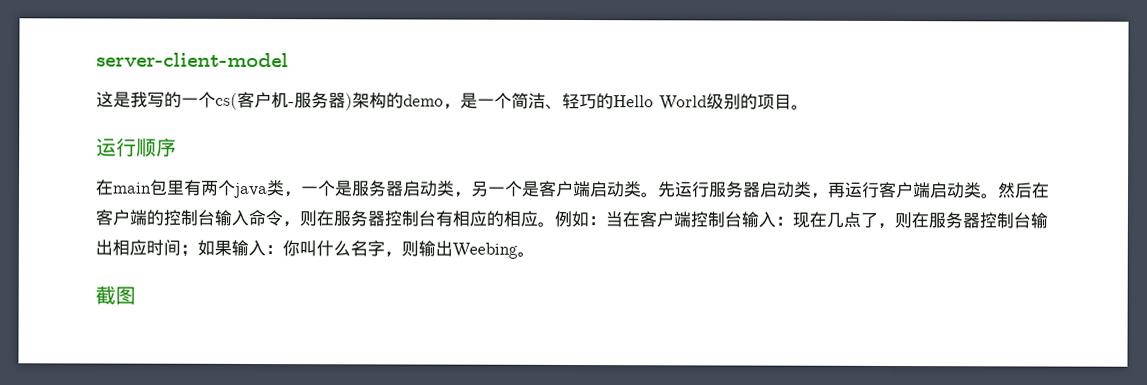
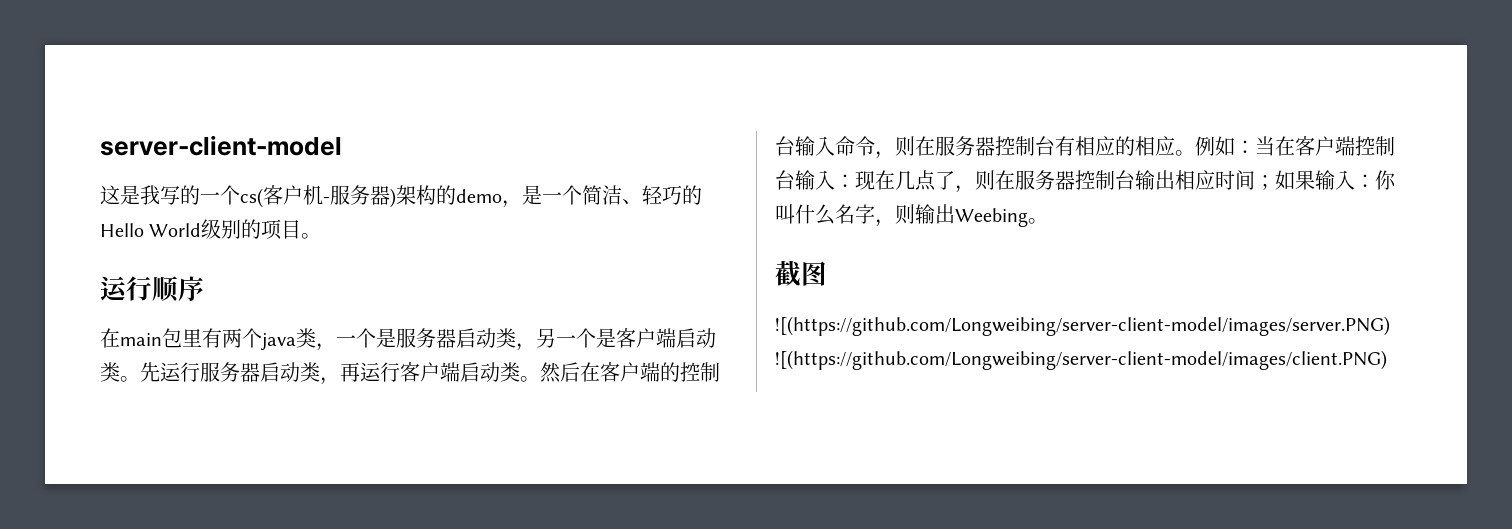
+ ![(https://github.com/Longweibing/server-client-model/images/server.PNG) ![(https://github.com/Longweibing/server-client-model/images/client.PNG)

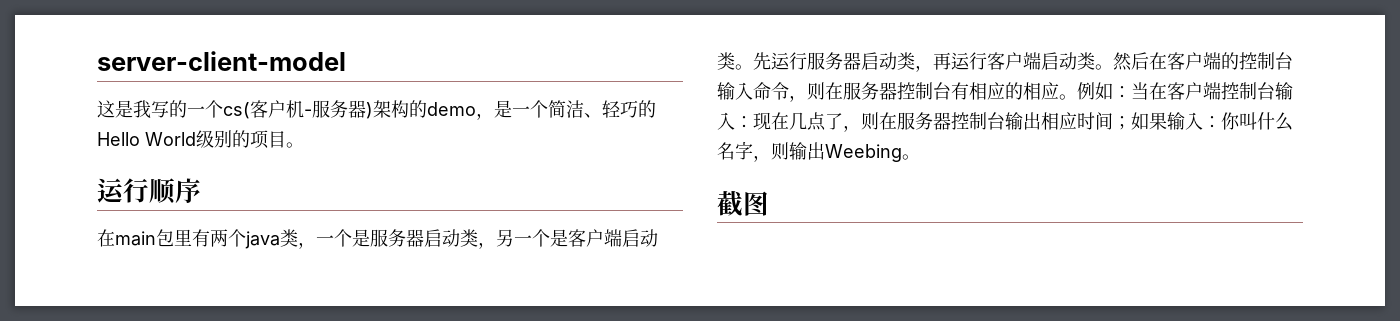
- ![(https://github.com/Longweibing/server-client-model/images/server.PNG) ![(https://github.com/Longweibing/server-client-model/images/client.PNG)

